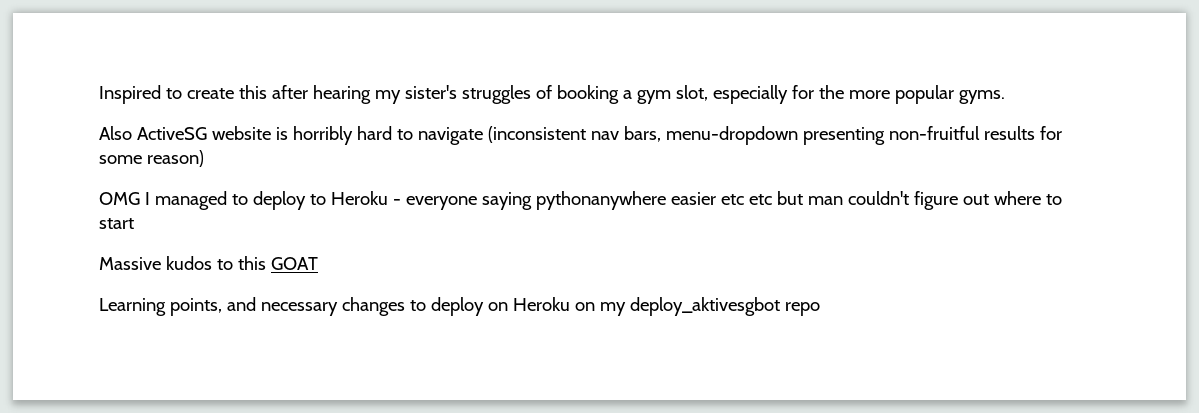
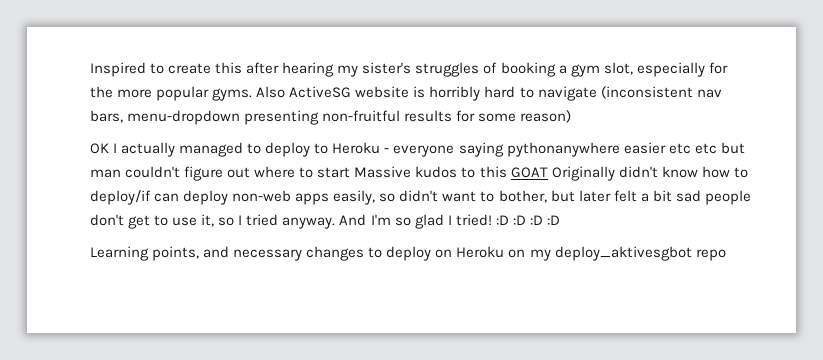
- Inspired to create this after hearing my sister's struggles of booking a gym slot, especially for the more popular gyms.
- Also ActiveSG website is horribly hard to navigate (inconsistent nav bars, menu-dropdown presenting non-fruitful results for some reason)
+ Inspired to create this after hearing my sister's struggles of booking a gym slot, especially for the more popular gyms. Also ActiveSG website is horribly hard to navigate (inconsistent nav bars, menu-dropdown presenting non-fruitful results for some reason)
- OMG I managed to deploy to Heroku - everyone saying pythonanywhere easier etc etc but man couldn't figure out where to start
- Massive kudos to this GOAT
+ OK I actually managed to deploy to Heroku - everyone saying pythonanywhere easier etc etc but man couldn't figure out where to start Massive kudos to this GOAT Originally didn't know how to deploy/if can deploy non-web apps easily, so didn't want to bother, but later felt a bit sad people don't get to use it, so I tried anyway. And I'm so glad I tried! :D :D :D :D

